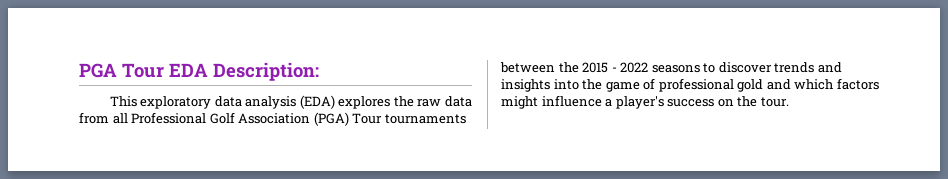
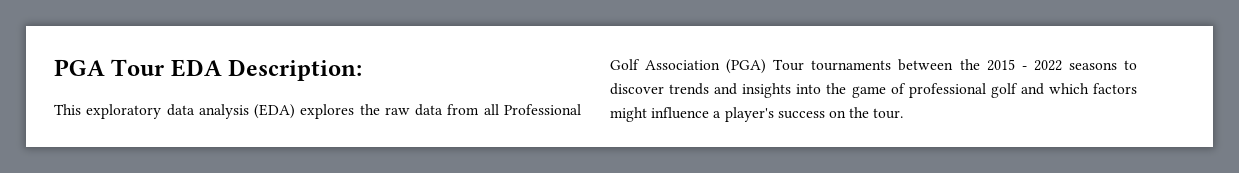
- This exploratory data analysis (EDA) explores the raw data from all Professional Golf Association (PGA) Tour tournaments between the 2015 - 2022 seasons to discover trends and insights into the game of professional gold and which factors might influence a player's success on the tour.
+ This exploratory data analysis (EDA) explores the raw data from all Professional Golf Association (PGA) Tour tournaments between the 2015 - 2022 seasons to discover trends and insights into the game of professional golf and which factors might influence a player's success on the tour.

